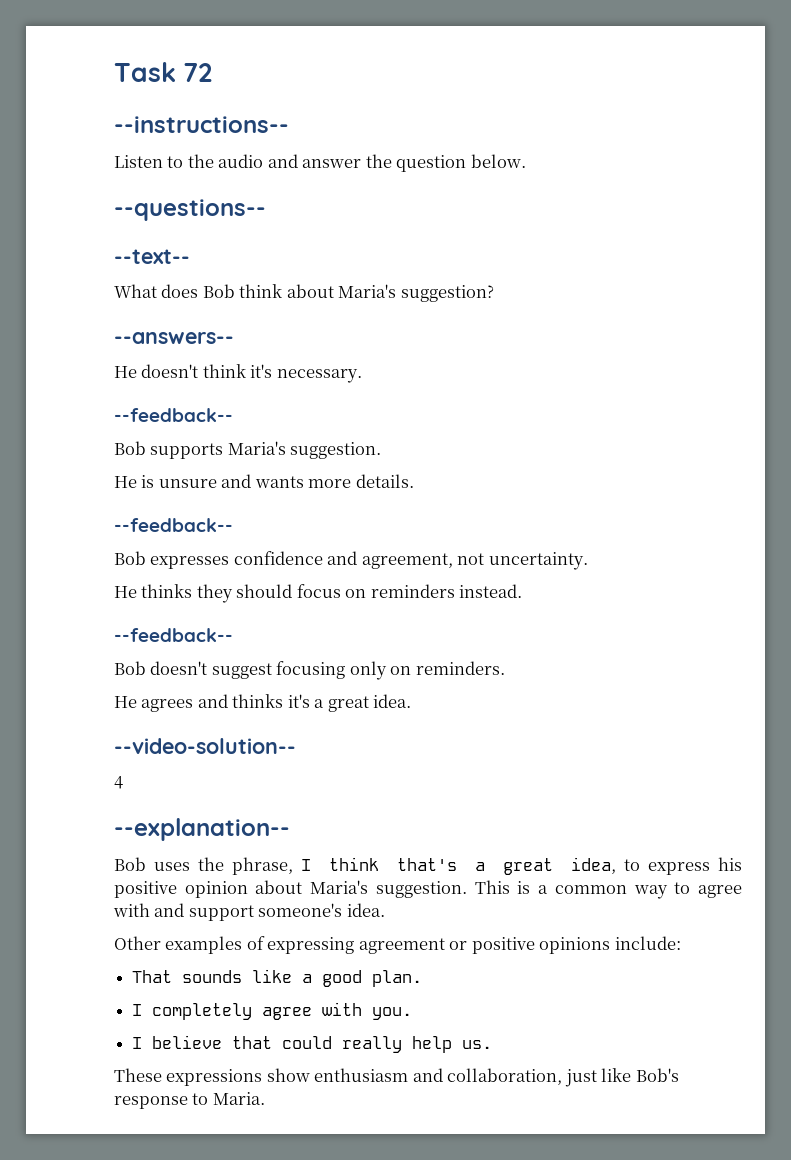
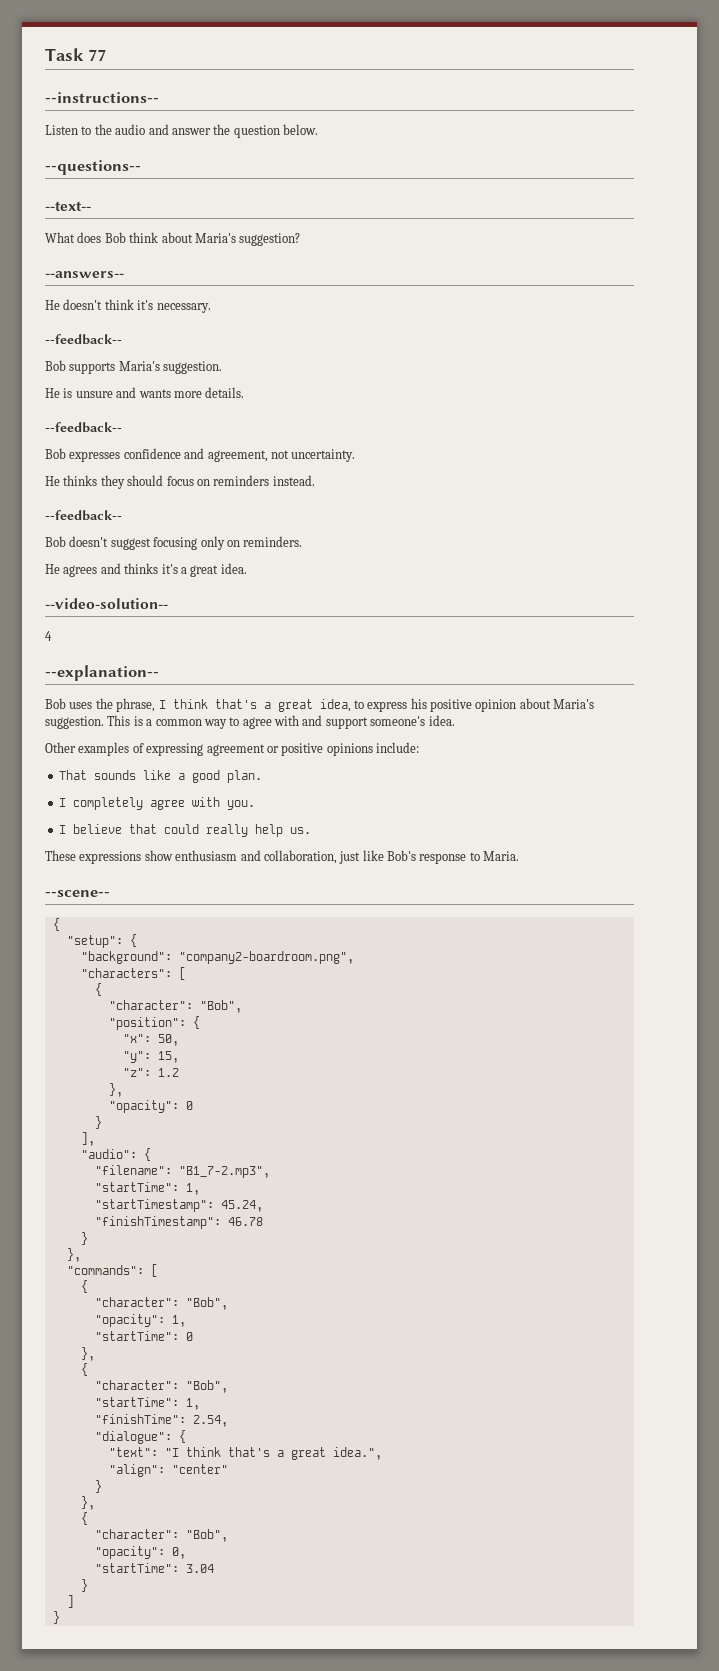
- Task 72
+ Task 77
+ --scene--
+ {
+ "setup": {
+ "background": "company2-boardroom.png",
+ "characters": [
+ {
+ "character": "Bob",
+ "position": {
+ "x": 50,
+ "y": 15,
+ "z": 1.2
+ },
+ "opacity": 0
+ }
+ ],
+ "audio": {
+ "filename": "B1_7-2.mp3",
+ "startTime": 1,
+ "startTimestamp": 45.24,
+ "finishTimestamp": 46.78
+ }
+ },
+ "commands": [
+ {
+ "character": "Bob",
+ "opacity": 1,
+ "startTime": 0
+ },
+ {
+ "character": "Bob",
+ "startTime": 1,
+ "finishTime": 2.54,
+ "dialogue": {
+ "text": "I think that's a great idea.",
+ "align": "center"
+ }
+ },
+ {
+ "character": "Bob",
+ "opacity": 0,
+ "startTime": 3.04
+ }
+ ]
+ }

